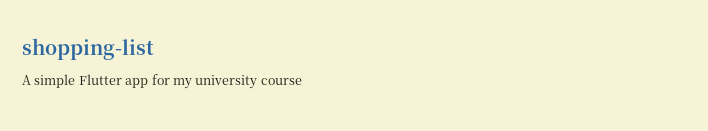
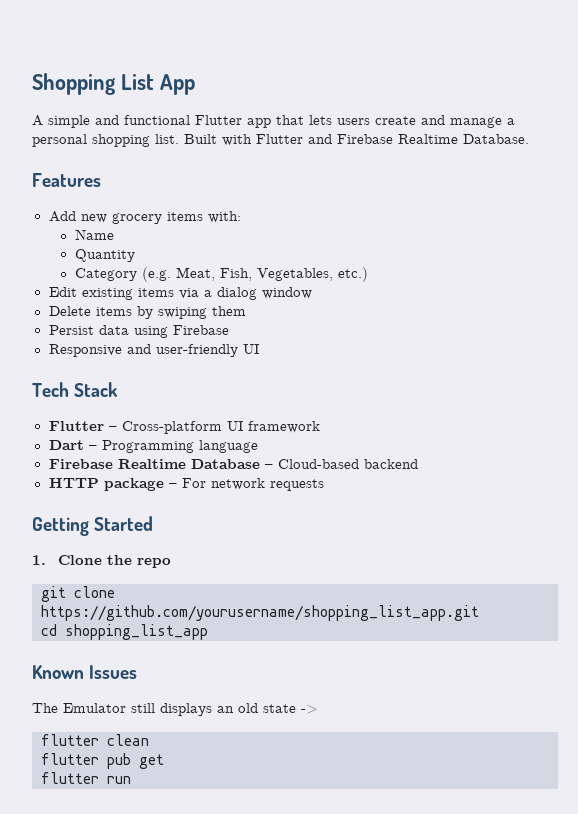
- shopping-list
+ Shopping List App
- A simple Flutter app for my university course
+ A simple and functional Flutter app that lets users create and manage a personal shopping list. Built with Flutter and Firebase Realtime Database.
+ Features
+ Add new grocery items with:
+ Name
+ Quantity
+ Category (e.g. Meat, Fish, Vegetables, etc.)
+ Edit existing items via a dialog window
+ Delete items by swiping them
+ Persist data using Firebase
+ Responsive and user-friendly UI
+ Tech Stack
+ Flutter – Cross-platform UI framework
+ Dart – Programming language
+ Firebase Realtime Database – Cloud-based backend
+ HTTP package – For network requests
+ Getting Started
+ 1. Clone the repo
+ git clone https://github.com/yourusername/shopping_list_app.git
+ cd shopping_list_app
+ Known Issues
+ The Emulator still displays an old state ->
+ flutter clean
+ flutter pub get
+ flutter run

